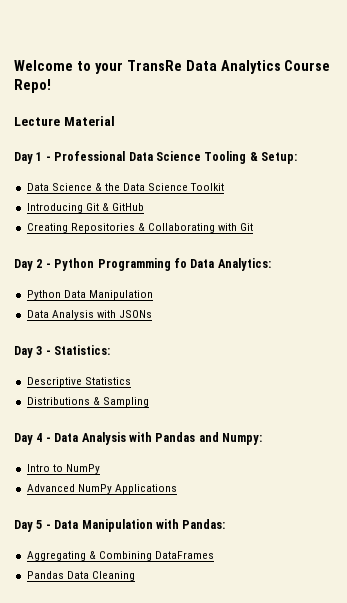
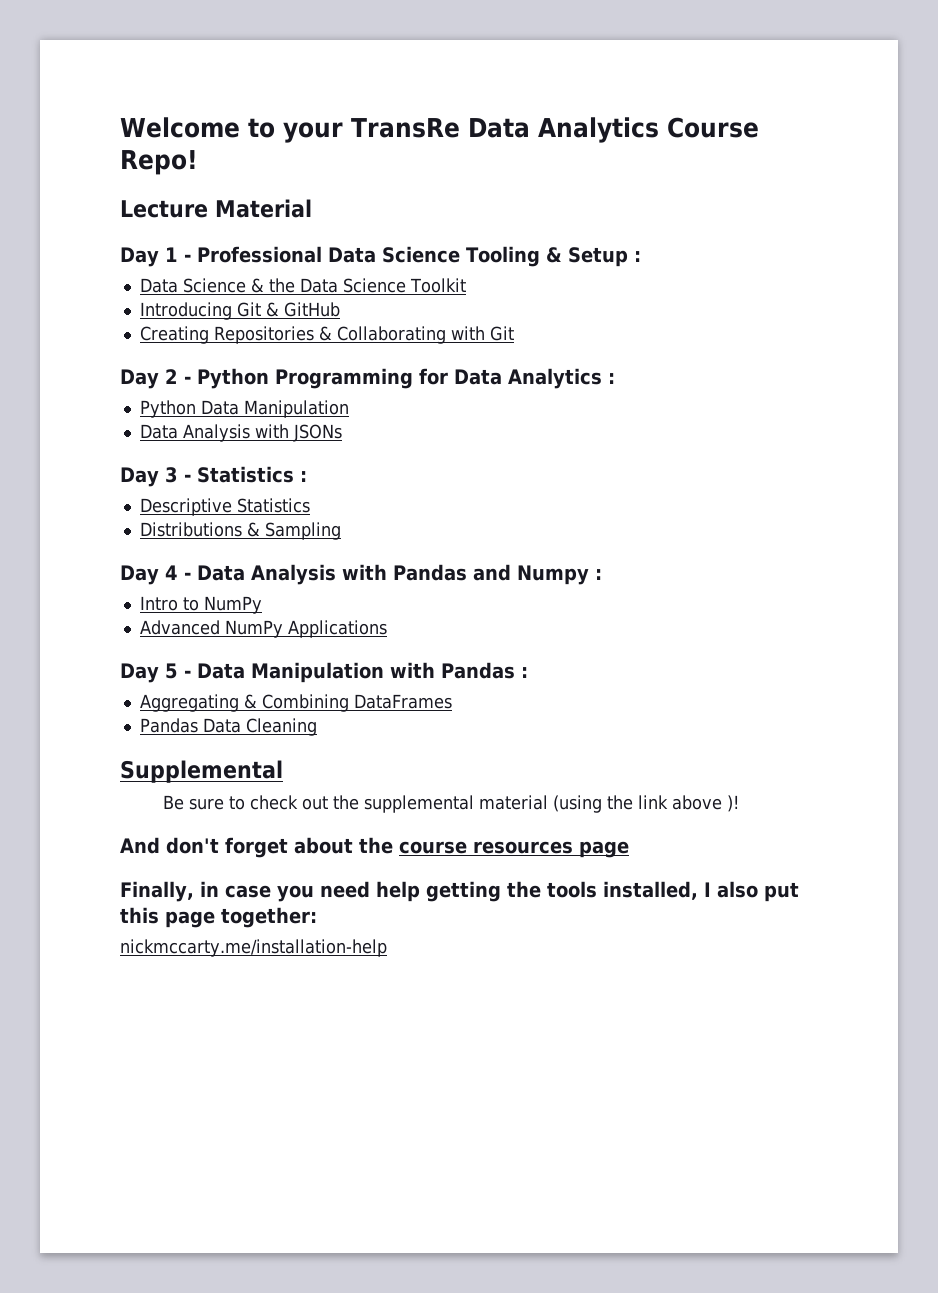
- Day 1 - Professional Data Science Tooling & Setup:
+ Day 1 - Professional Data Science Tooling & Setup :
- Day 2 - Python Programming fo Data Analytics:
+ Day 2 - Python Programming for Data Analytics :
- Day 3 - Statistics:
+ Day 3 - Statistics :
- Day 4 - Data Analysis with Pandas and Numpy:
+ Day 4 - Data Analysis with Pandas and Numpy :
- Day 5 - Data Manipulation with Pandas:
+ Day 5 - Data Manipulation with Pandas :
+ Supplemental
+ Be sure to check out the supplemental material (using the link above )!
+ And don't forget about the course resources page
+ Finally, in case you need help getting the tools installed, I also put this page together:
+ nickmccarty.me/installation-help

